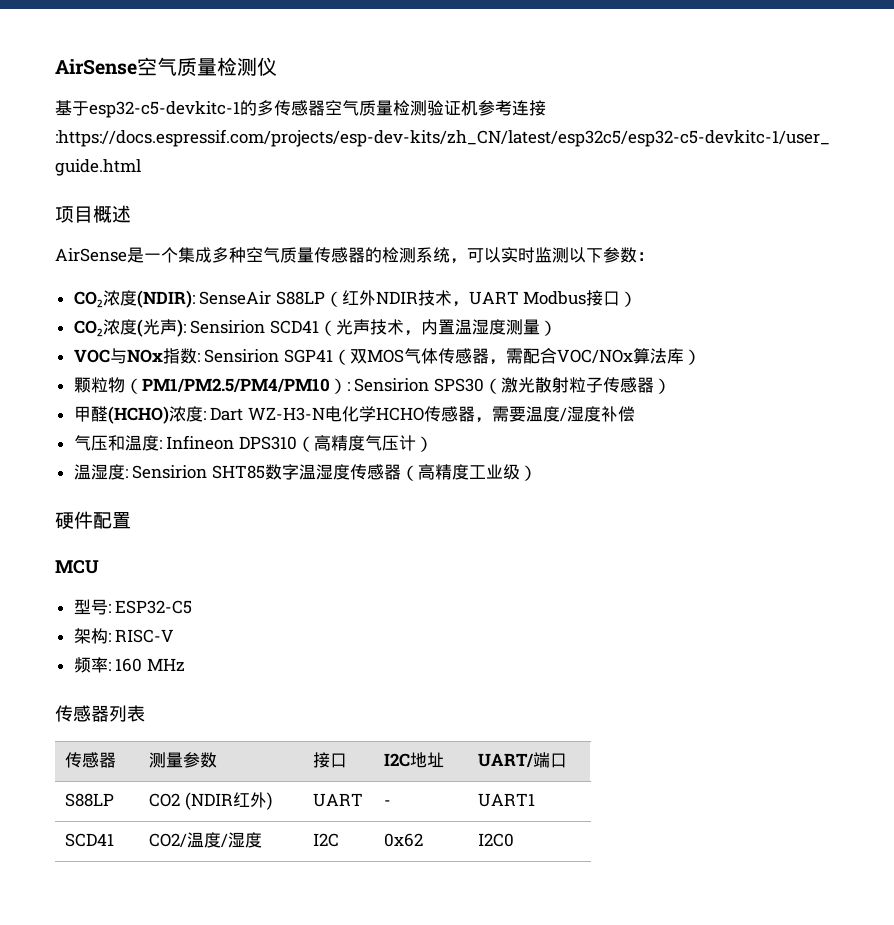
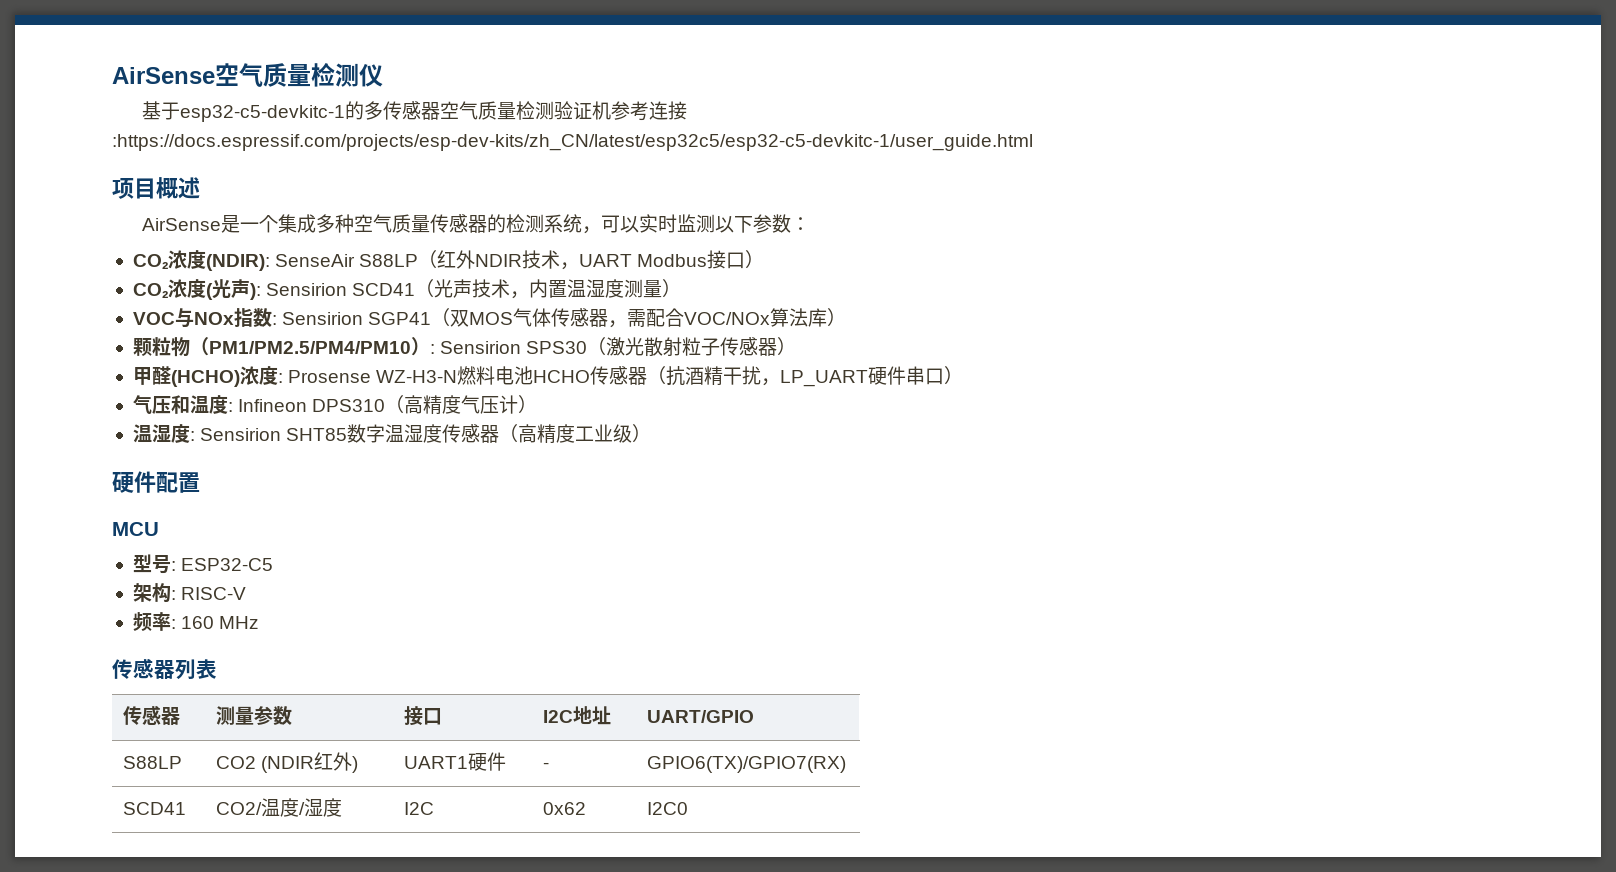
- 甲醛(HCHO)浓度: Dart WZ-H3-N电化学HCHO传感器，需要温度/湿度补偿
+ 甲醛(HCHO)浓度: Prosense WZ-H3-N燃料电池HCHO传感器（抗酒精干扰，LP_UART硬件串口）
- 传感器 | 测量参数 | 接口 | I2C地址 | UART/端口
+ 传感器 | 测量参数 | 接口 | I2C地址 | UART/GPIO
- S88LP | CO2 (NDIR红外) | UART | - | UART1
+ S88LP | CO2 (NDIR红外) | UART1硬件 | - | GPIO6(TX)/GPIO7(RX)

